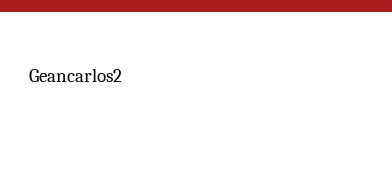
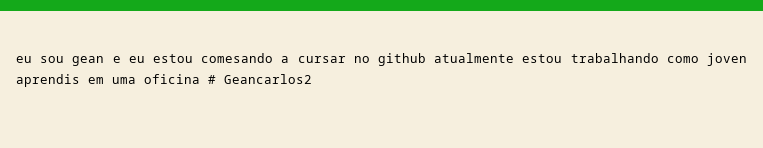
- Geancarlos2
+ eu sou gean e eu estou comesando a cursar no github atualmente estou trabalhando como joven aprendis em uma oficina # Geancarlos2

